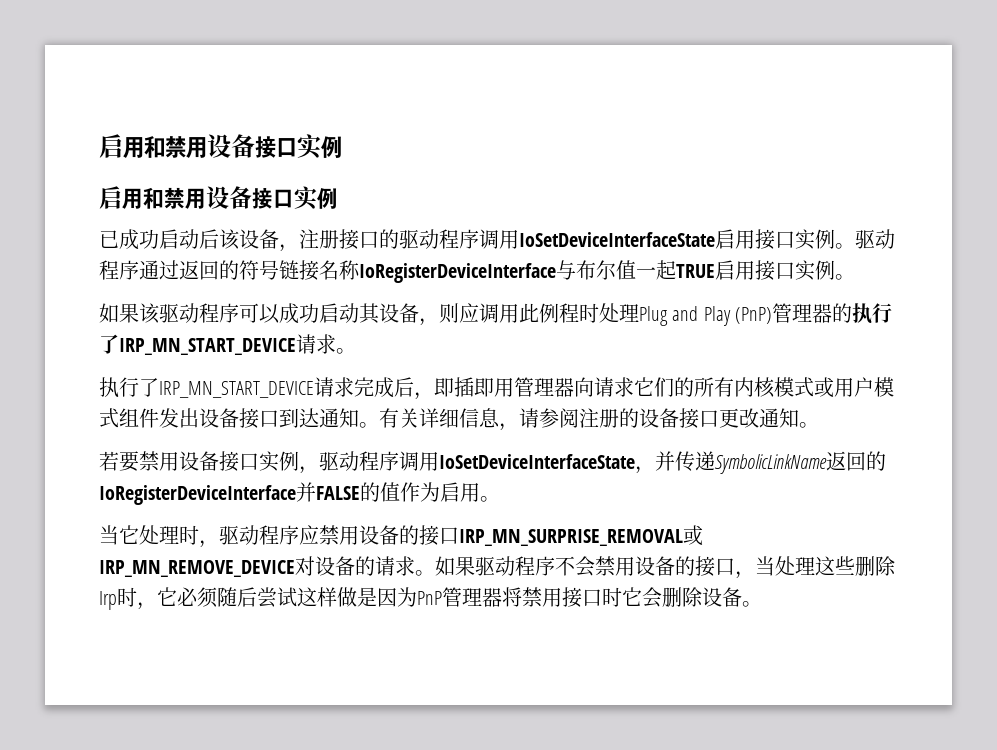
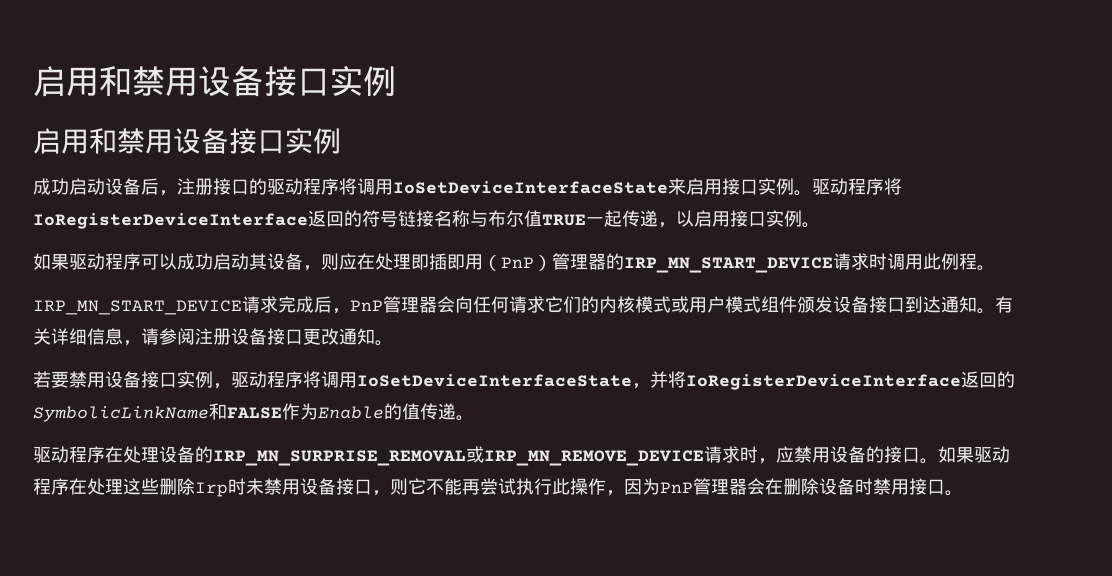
- 已成功启动后该设备，注册接口的驱动程序调用IoSetDeviceInterfaceState启用接口实例。
+ 成功启动设备后，注册接口的驱动程序将调用IoSetDeviceInterfaceState来启用接口实例。
- 驱动程序通过返回的符号链接名称IoRegisterDeviceInterface与布尔值一起TRUE启用接口实例。
+ 驱动程序将IoRegisterDeviceInterface返回的符号链接名称与布尔值TRUE一起传递，以启用接口实例。
- 如果该驱动程序可以成功启动其设备，则应调用此例程时处理Plug and Play (PnP)管理器的执行了IRP_MN_START_DEVICE请求。
- 执行了IRP_MN_START_DEVICE请求完成后，即插即用管理器向请求它们的所有内核模式或用户模式组件发出设备接口到达通知。
+ 如果驱动程序可以成功启动其设备，则应在处理即插即用（PnP）管理器的IRP_MN_START_DEVICE请求时调用此例程。
+ IRP_MN_START_DEVICE请求完成后，PnP管理器会向任何请求它们的内核模式或用户模式组件颁发设备接口到达通知。
- 有关详细信息，请参阅注册的设备接口更改通知。
+ 有关详细信息，请参阅注册设备接口更改通知。
- 若要禁用设备接口实例，驱动程序调用IoSetDeviceInterfaceState，并传递SymbolicLinkName返回的IoRegisterDeviceInterface并FALSE的值作为启用。
- 当它处理时，驱动程序应禁用设备的接口IRP_MN_SURPRISE_REMOVAL或IRP_MN_REMOVE_DEVICE对设备的请求。如果驱动程序不会禁用设备的接口，当处理这些删除Irp时，它必须随后尝试这样做是因为PnP管理器将禁用接口时它会删除设备。
+ 若要禁用设备接口实例，驱动程序将调用IoSetDeviceInterfaceState，并将IoRegisterDeviceInterface返回的SymbolicLinkName和FALSE作为Enable的值传递。
+ 驱动程序在处理设备的IRP_MN_SURPRISE_REMOVAL或IRP_MN_REMOVE_DEVICE请求时，应禁用设备的接口。如果驱动程序在处理这些删除Irp时未禁用设备接口，则它不能再尝试执行此操作，因为PnP管理器会在删除设备时禁用接口。

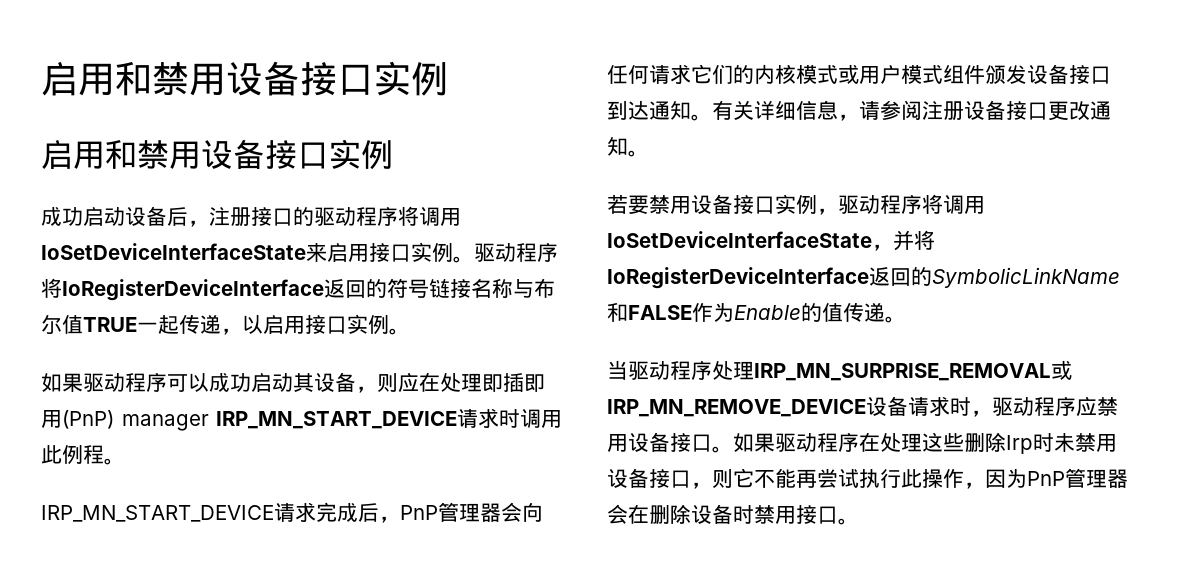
- 如果驱动程序可以成功启动其设备，则应在处理即插即用（PnP）管理器的IRP_MN_START_DEVICE请求时调用此例程。
+ 如果驱动程序可以成功启动其设备，则应在处理即插即用(PnP) manager IRP_MN_START_DEVICE请求时调用此例程。
- 驱动程序在处理设备的IRP_MN_SURPRISE_REMOVAL或IRP_MN_REMOVE_DEVICE请求时，应禁用设备的接口。
+ 当驱动程序处理IRP_MN_SURPRISE_REMOVAL或IRP_MN_REMOVE_DEVICE设备请求时，驱动程序应禁用设备接口。

